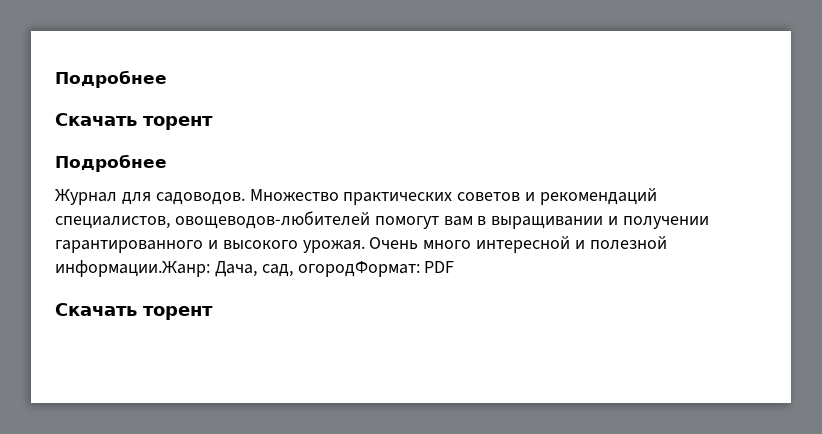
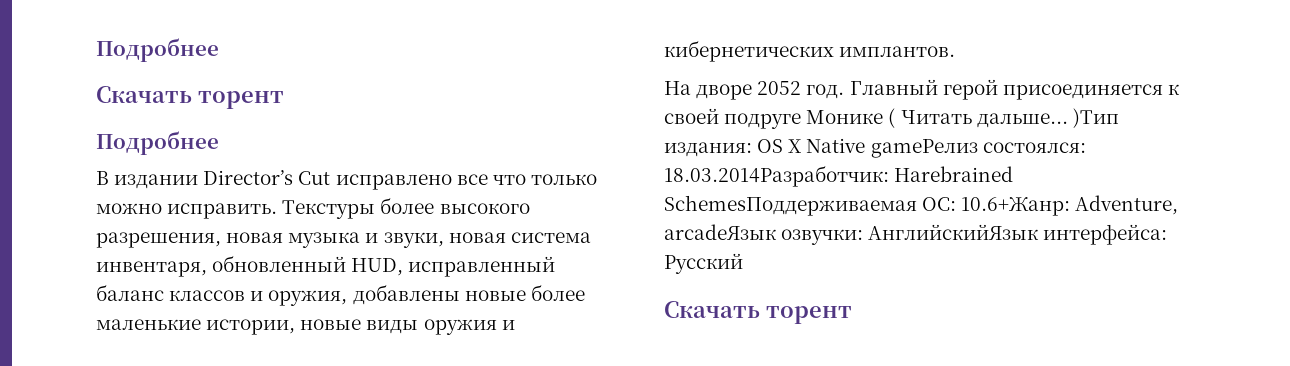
- Журнал для садоводов. Множество практических советов и рекомендаций специалистов, овощеводов-любителей помогут вам в выращивании и получении гарантированного и высокого урожая. Очень много интересной и полезной информации.Жанр: Дача, сад, огородФормат: PDF
+ В издании Director’s Cut исправлено все что только можно исправить. Текстуры более высокого разрешения, новая музыка и звуки, новая система инвентаря, обновленный HUD, исправленный баланс классов и оружия, добавлены новые более маленькие истории, новые виды оружия и кибернетических имплантов.
+ На дворе 2052 год. Главный герой присоединяется к своей подруге Монике ( Читать дальше... )Тип издания: OS X Native gameРелиз состоялся: 18.03.2014Разработчик: Harebrained SchemesПоддерживаемая ОС: 10.6+Жанр: Adventure, arcadeЯзык озвучки: АнглийскийЯзык интерфейса: Русский

